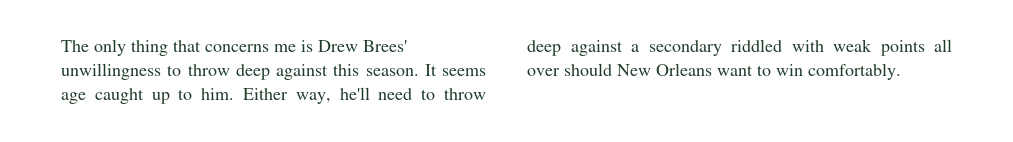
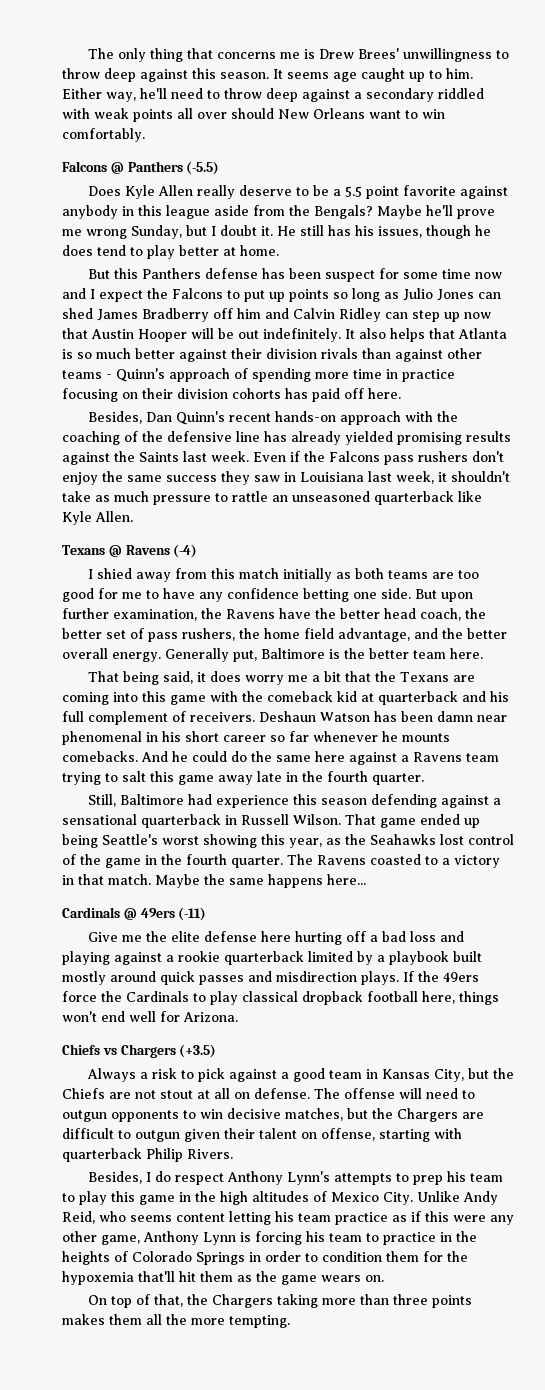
+ Falcons @ Panthers (-5.5)
+ Does Kyle Allen really deserve to be a 5.5 point favorite against anybody in this league aside from the Bengals? Maybe he'll prove me wrong Sunday, but I doubt it. He still has his issues, though he does tend to play better at home.
+ But this Panthers defense has been suspect for some time now and I expect the Falcons to put up points so long as Julio Jones can shed James Bradberry off him and Calvin Ridley can step up now that Austin Hooper will be out indefinitely. It also helps that Atlanta is so much better against their division rivals than against other teams - Quinn's approach of spending more time in practice focusing on their division cohorts has paid off here.
+ Besides, Dan Quinn's recent hands-on approach with the coaching of the defensive line has already yielded promising results against the Saints last week. Even if the Falcons pass rushers don't enjoy the same success they saw in Louisiana last week, it shouldn't take as much pressure to rattle an unseasoned quarterback like Kyle Allen.
+ Texans @ Ravens (-4)
+ I shied away from this match initially as both teams are too good for me to have any confidence betting one side. But upon further examination, the Ravens have the better head coach, the better set of pass rushers, the home field advantage, and the better overall energy. Generally put, Baltimore is the better team here.
+ That being said, it does worry me a bit that the Texans are coming into this game with the comeback kid at quarterback and his full complement of receivers. Deshaun Watson has been damn near phenomenal in his short career so far whenever he mounts comebacks. And he could do the same here against a Ravens team trying to salt this game away late in the fourth quarter.
+ Still, Baltimore had experience this season defending against a sensational quarterback in Russell Wilson. That game ended up being Seattle's worst showing this year, as the Seahawks lost control of the game in the fourth quarter. The Ravens coasted to a victory in that match. Maybe the same happens here...
+ Cardinals @ 49ers (-11)
+ Give me the elite defense here hurting off a bad loss and playing against a rookie quarterback limited by a playbook built mostly around quick passes and misdirection plays. If the 49ers force the Cardinals to play classical dropback football here, things won't end well for Arizona.
+ Chiefs vs Chargers (+3.5)
+ Always a risk to pick against a good team in Kansas City, but the Chiefs are not stout at all on defense. The offense will need to outgun opponents to win decisive matches, but the Chargers are difficult to outgun given their talent on offense, starting with quarterback Philip Rivers.
+ Besides, I do respect Anthony Lynn's attempts to prep his team to play this game in the high altitudes of Mexico City. Unlike Andy Reid, who seems content letting his team practice as if this were any other game, Anthony Lynn is forcing his team to practice in the heights of Colorado Springs in order to condition them for the hypoxemia that'll hit them as the game wears on.
+ On top of that, the Chargers taking more than three points makes them all the more tempting.

